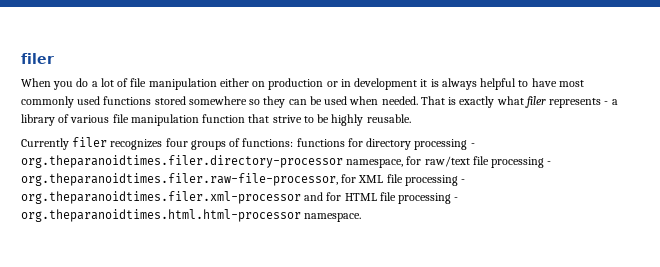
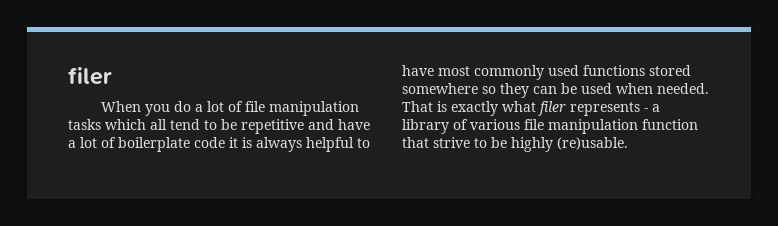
- When you do a lot of file manipulation either on production or in development it is always helpful to have most commonly used functions stored somewhere so they can be used when needed.
+ When you do a lot of file manipulation tasks which all tend to be repetitive and have a lot of boilerplate code it is always helpful to have most commonly used functions stored somewhere so they can be used when needed.
- That is exactly what filer represents - a library of various file manipulation function that strive to be highly reusable.
- Currently filer recognizes four groups of functions: functions for directory processing - org.theparanoidtimes.filer.directory-processor namespace, for raw/text file processing - org.theparanoidtimes.filer.raw-file-processor, for XML file processing - org.theparanoidtimes.filer.xml-processor and for HTML file processing - org.theparanoidtimes.html.html-processor namespace.
+ That is exactly what filer represents - a library of various file manipulation function that strive to be highly (re)usable.

